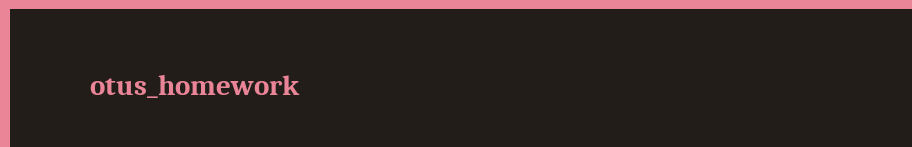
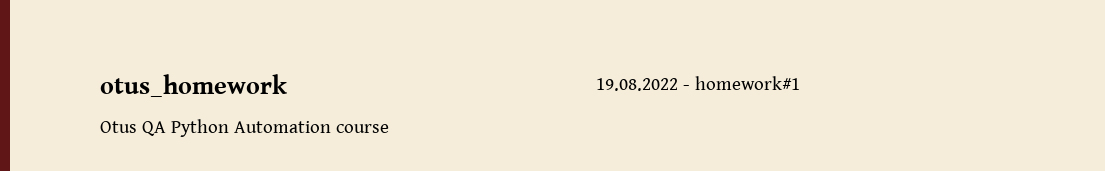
+ Otus QA Python Automation course
+ 19.08.2022 - homework#1

